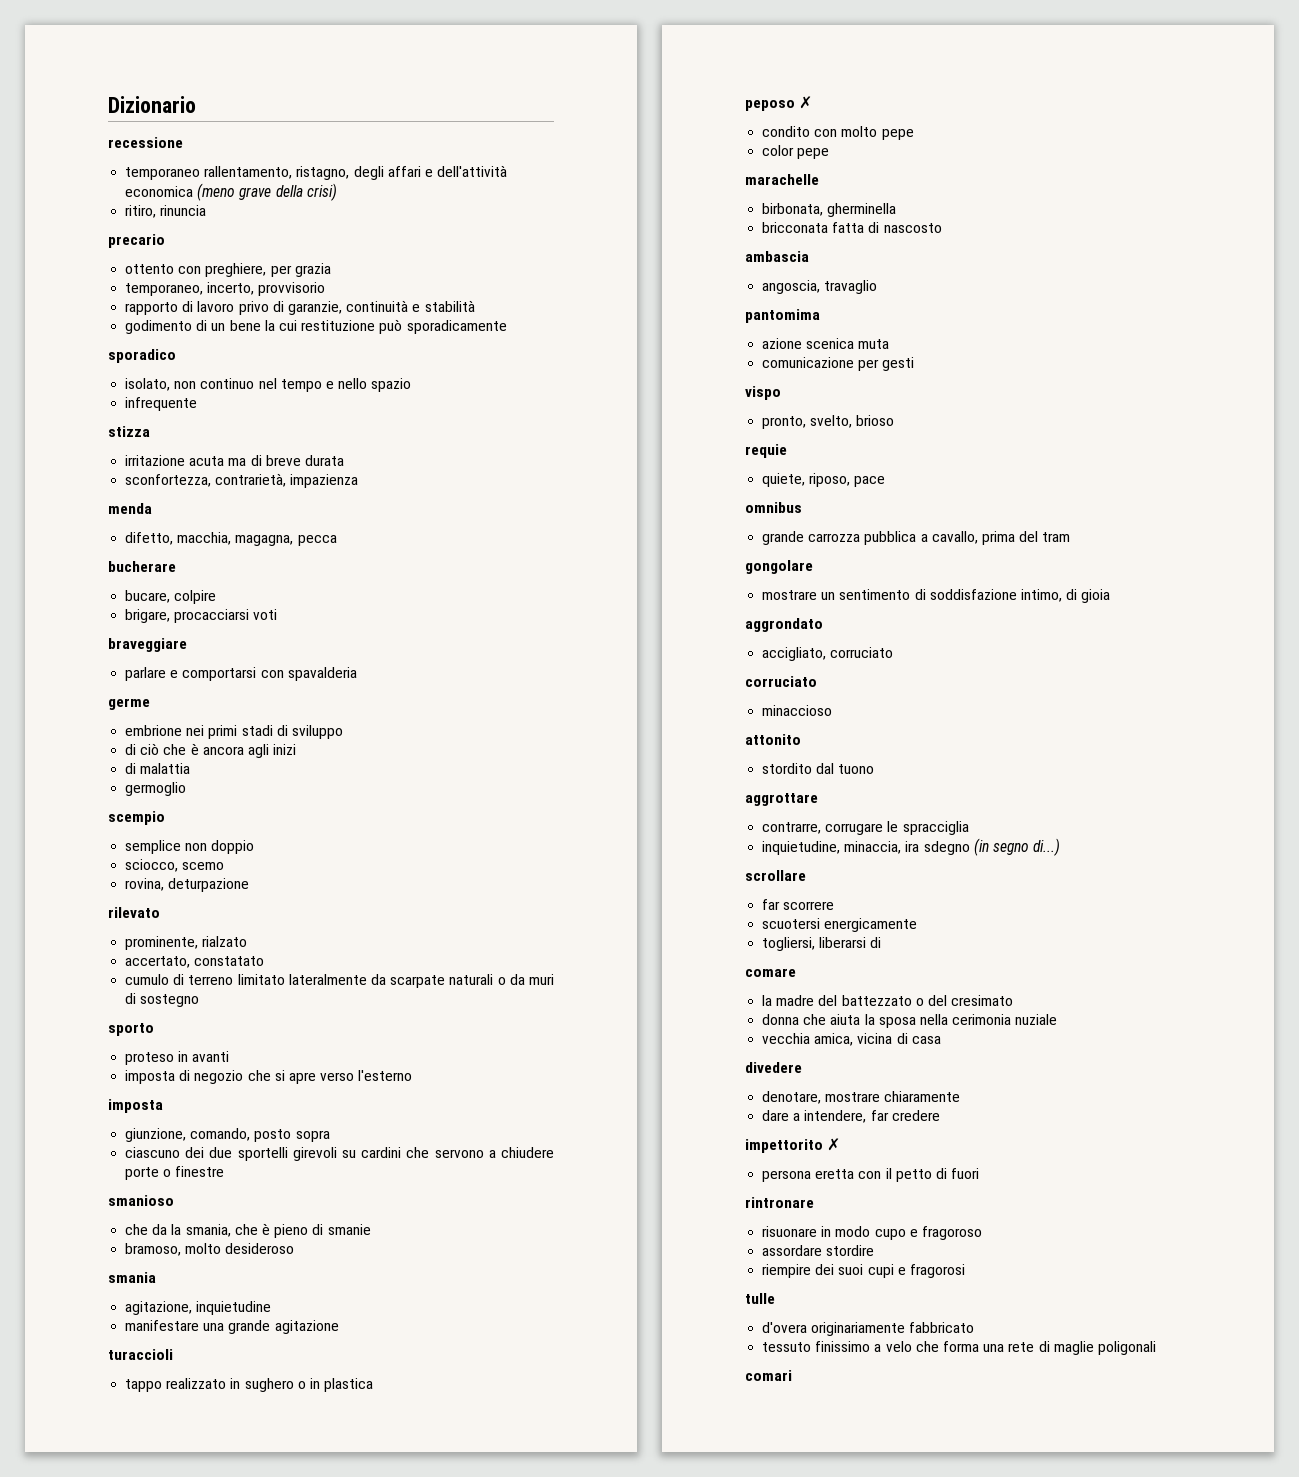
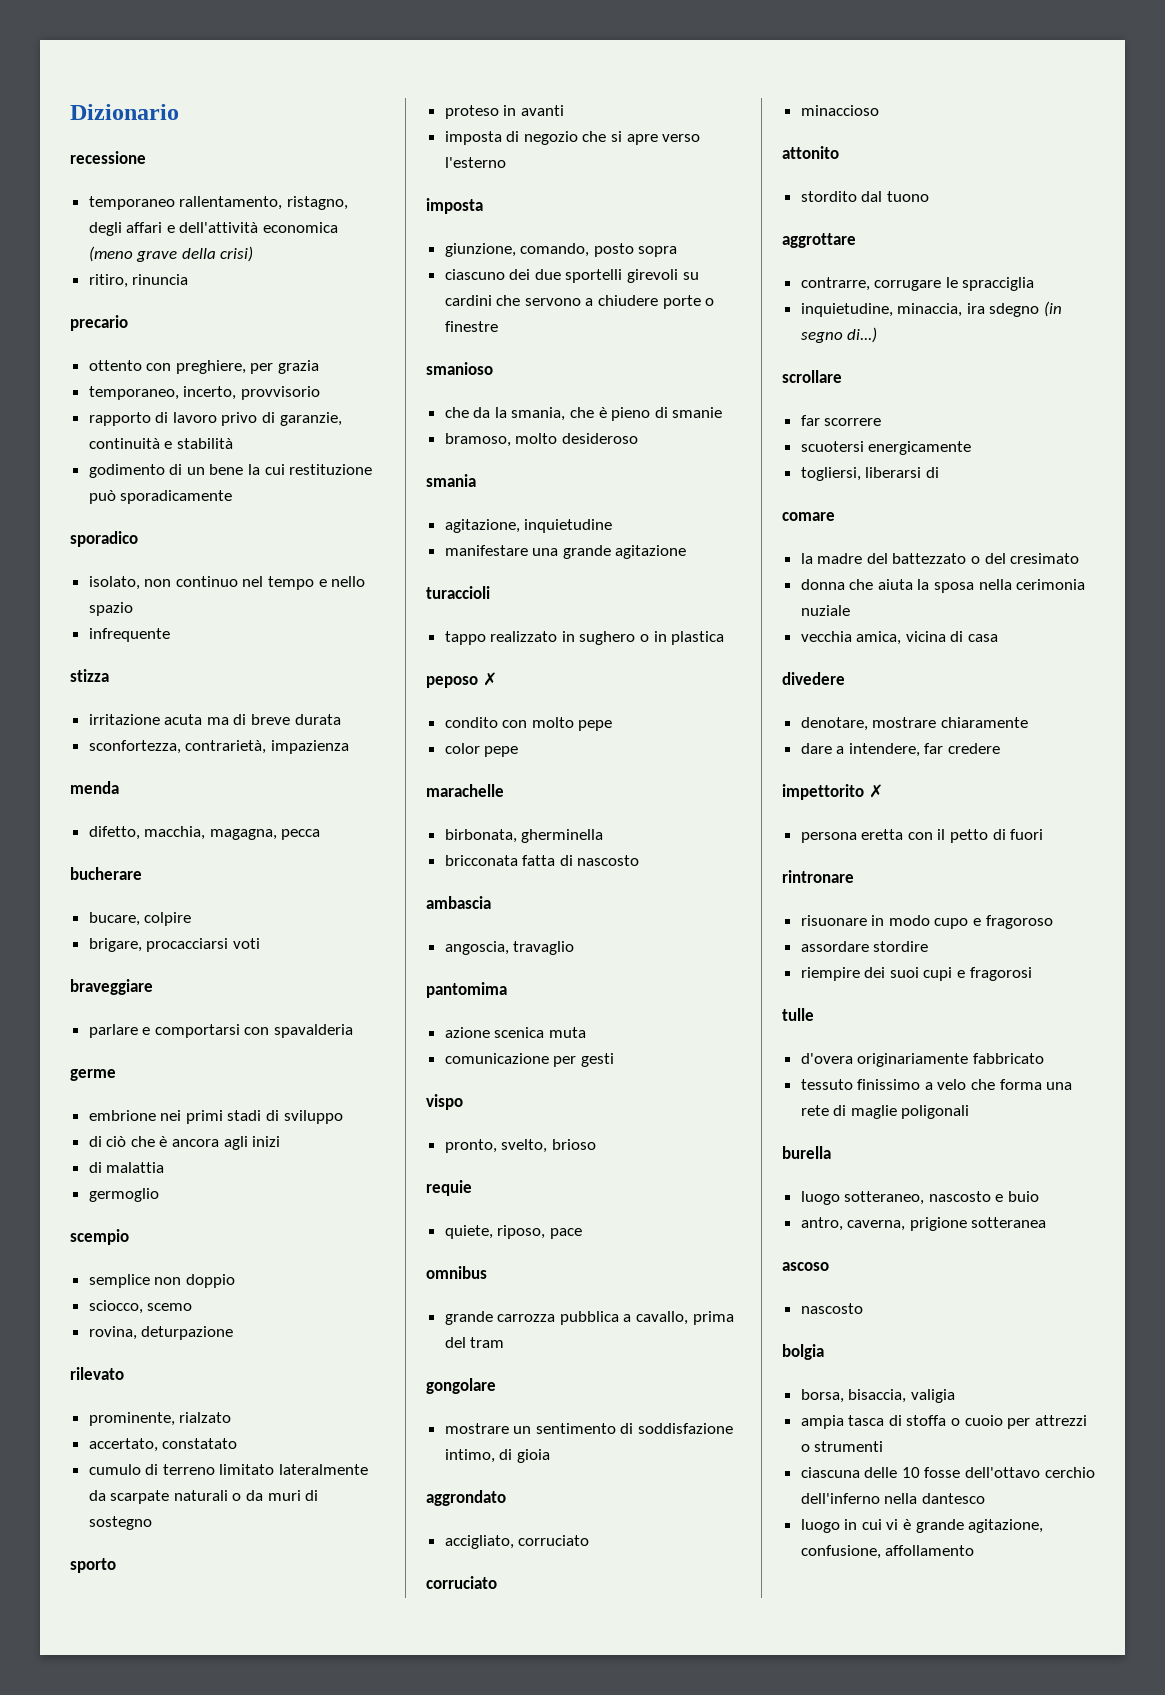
- comari
+ burella
+ luogo sotteraneo, nascosto e buio
+ antro, caverna, prigione sotteranea
+ ascoso
+ nascosto
+ bolgia
+ borsa, bisaccia, valigia
+ ampia tasca di stoffa o cuoio per attrezzi o strumenti
+ ciascuna delle 10 fosse dell'ottavo cerchio dell'inferno nella dantesco
+ luogo in cui vi è grande agitazione, confusione, affollamento

